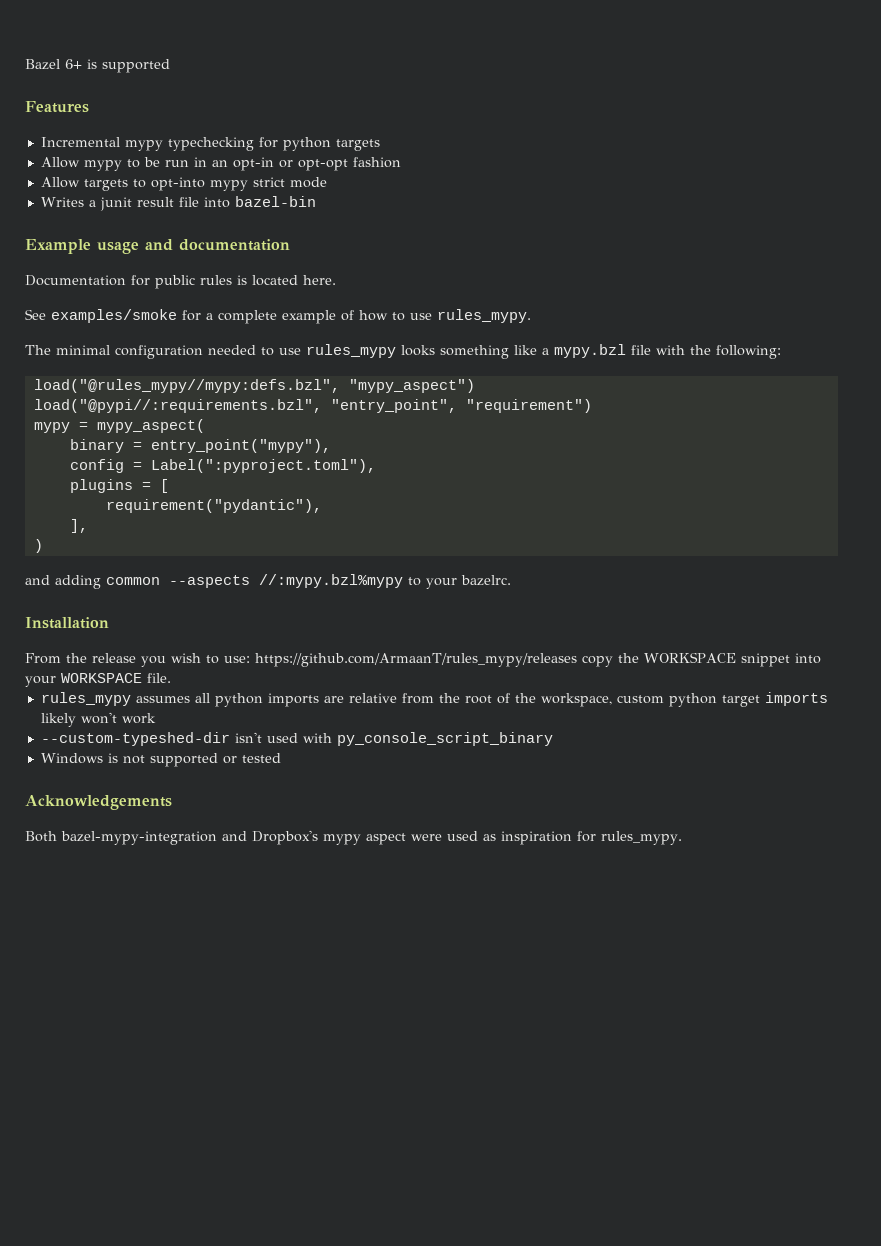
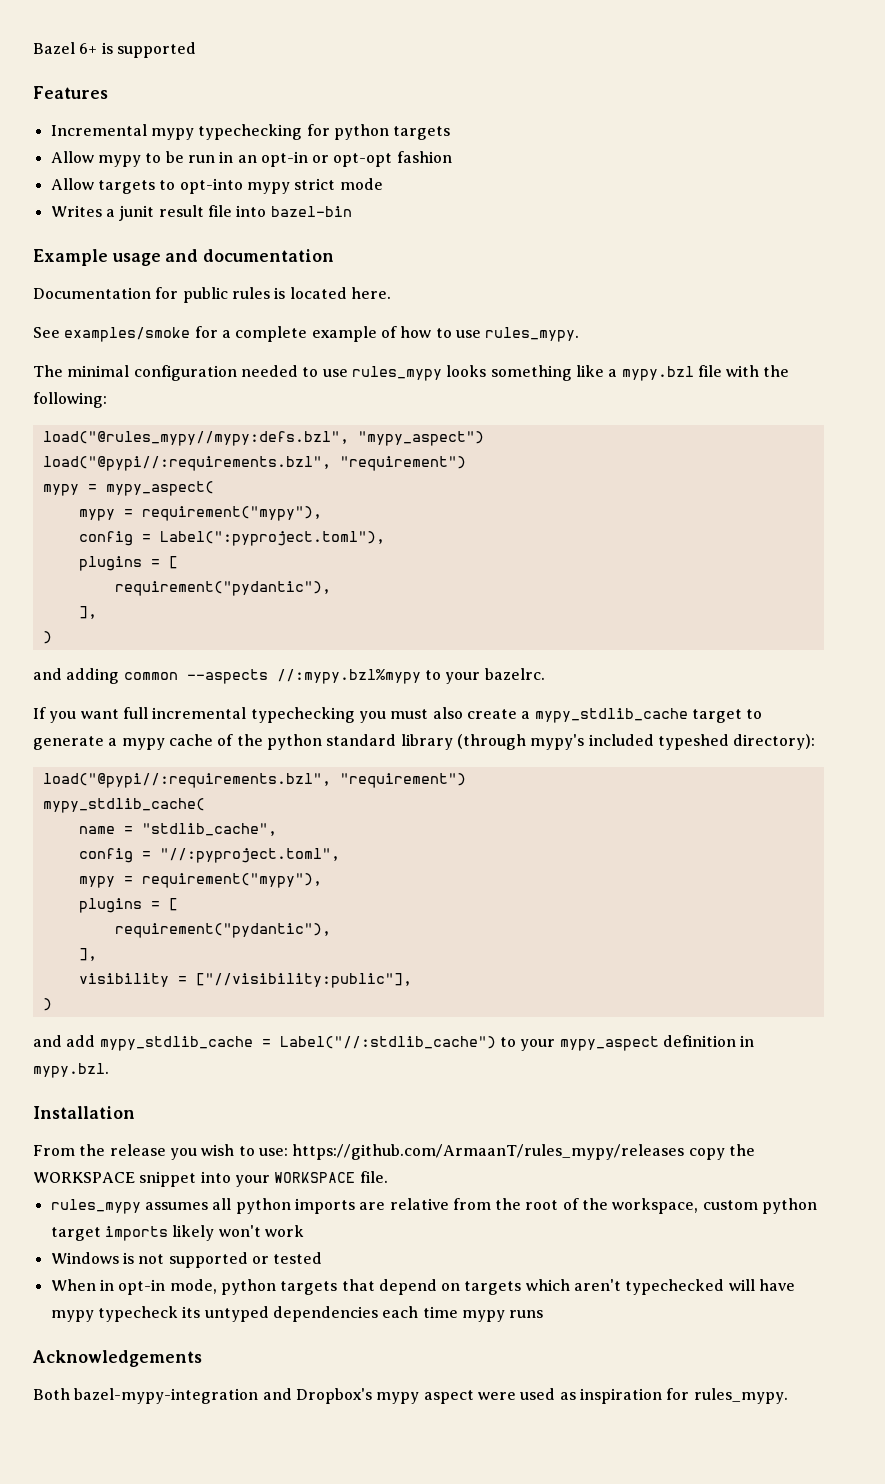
  load("@rules_mypy//mypy:defs.bzl", "mypy_aspect")
- load("@pypi//:requirements.bzl", "entry_point", "requirement")
+ load("@pypi//:requirements.bzl", "requirement")
  mypy = mypy_aspect(
- binary = entry_point("mypy"),
+ mypy = requirement("mypy"),
+ If you want full incremental typechecking you must also create a mypy_stdlib_cache target to generate a mypy cache of the python standard library (through mypy's included typeshed directory):
+ load("@pypi//:requirements.bzl", "requirement")
+ mypy_stdlib_cache(
+ name = "stdlib_cache",
+ config = "//:pyproject.toml",
+ mypy = requirement("mypy"),
+ plugins = [
+ requirement("pydantic"),
+ ],
+ visibility = ["//visibility:public"],
+ )
+ and add mypy_stdlib_cache = Label("//:stdlib_cache") to your mypy_aspect definition in mypy.bzl.
- --custom-typeshed-dir isn't used with py_console_script_binary
+ When in opt-in mode, python targets that depend on targets which aren't typechecked will have mypy typecheck its untyped dependencies each time mypy runs

